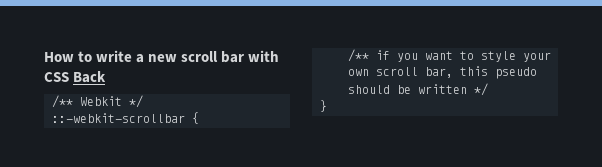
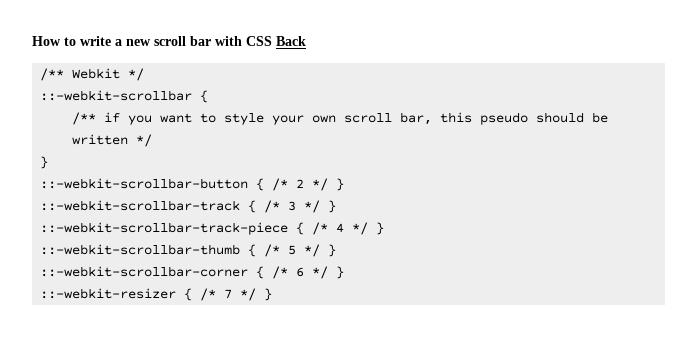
+ ::-webkit-scrollbar-button { /* 2 */ }
+ ::-webkit-scrollbar-track { /* 3 */ }
+ ::-webkit-scrollbar-track-piece { /* 4 */ }
+ ::-webkit-scrollbar-thumb { /* 5 */ }
+ ::-webkit-scrollbar-corner { /* 6 */ }
+ ::-webkit-resizer { /* 7 */ }

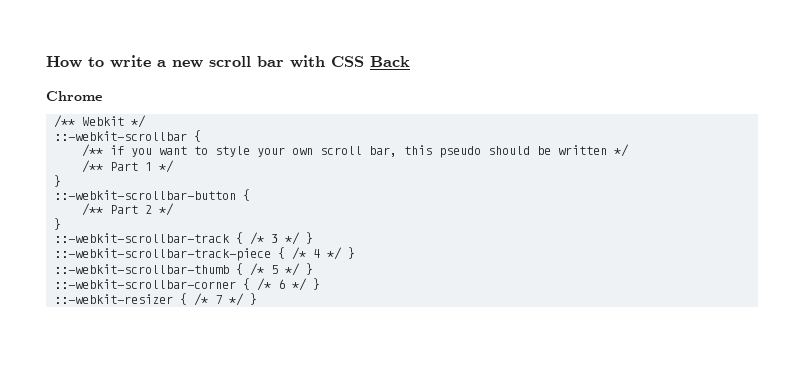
+ Chrome
+ /** Part 1 */
- ::-webkit-scrollbar-button { /* 2 */ }
+ ::-webkit-scrollbar-button {
+ /** Part 2 */
+ }

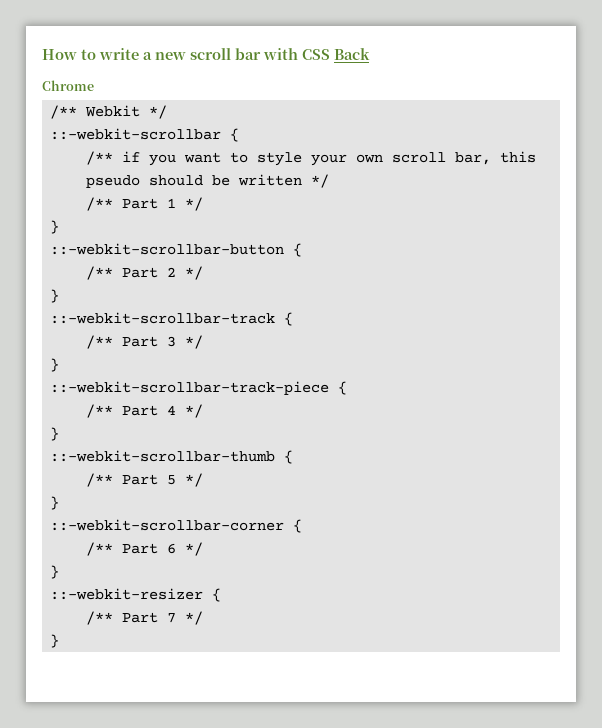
- ::-webkit-scrollbar-track { /* 3 */ }
+ ::-webkit-scrollbar-track {
+ /** Part 3 */
+ }
- ::-webkit-scrollbar-track-piece { /* 4 */ }
+ ::-webkit-scrollbar-track-piece {
+ /** Part 4 */
+ }
- ::-webkit-scrollbar-thumb { /* 5 */ }
+ ::-webkit-scrollbar-thumb {
+ /** Part 5 */
+ }
- ::-webkit-scrollbar-corner { /* 6 */ }
+ ::-webkit-scrollbar-corner {
+ /** Part 6 */
+ }
- ::-webkit-resizer { /* 7 */ }
+ ::-webkit-resizer {
+ /** Part 7 */
+ }

